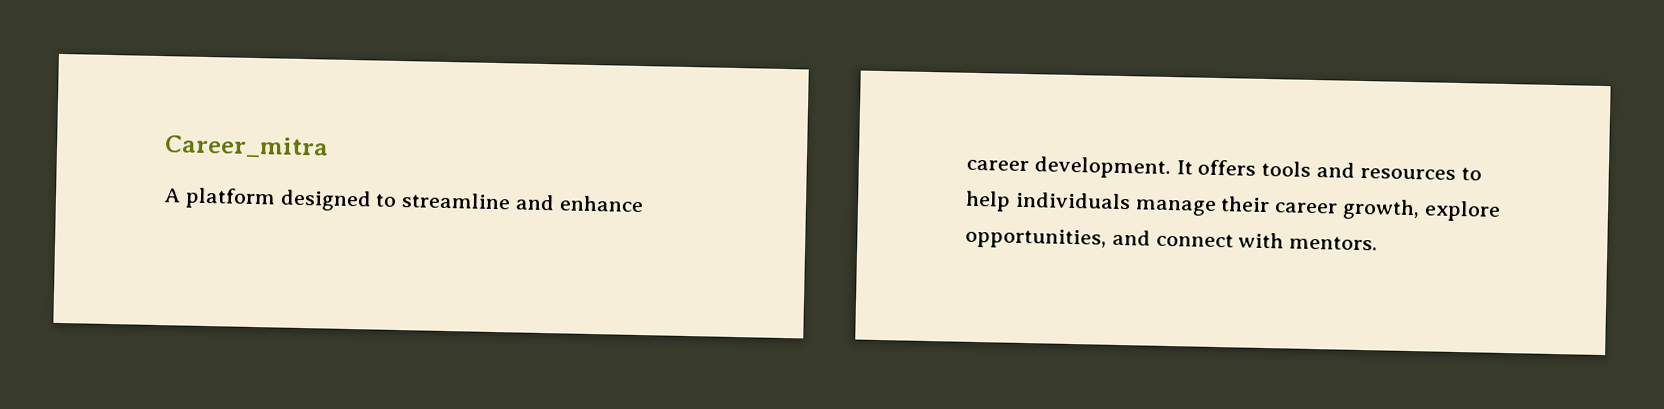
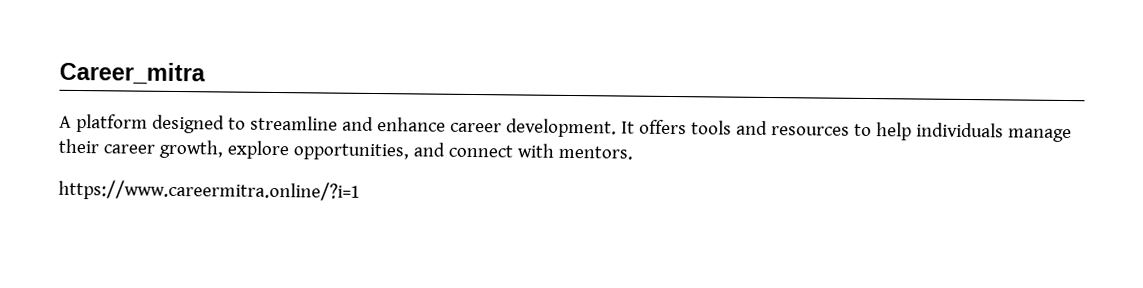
+ https://www.careermitra.online/?i=1

